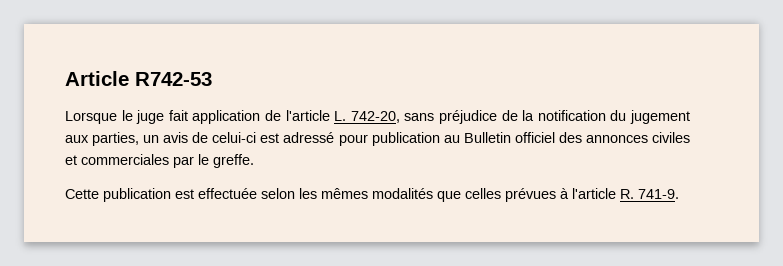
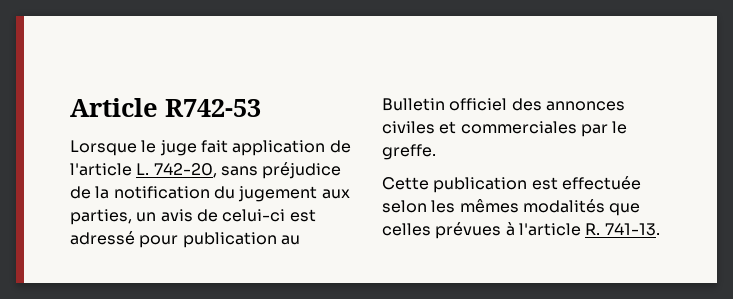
- Cette publication est effectuée selon les mêmes modalités que celles prévues à l'article R. 741-9.
+ Cette publication est effectuée selon les mêmes modalités que celles prévues à l'article R. 741-13.

